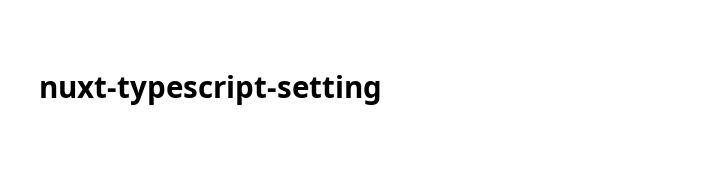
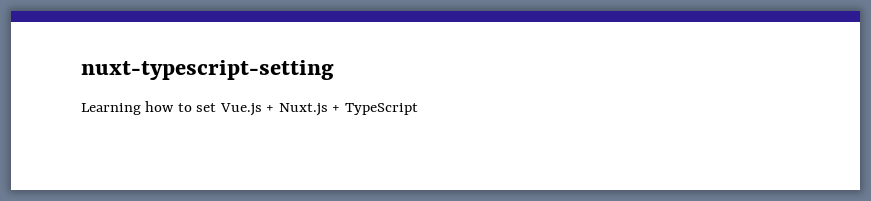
+ Learning how to set Vue.js + Nuxt.js + TypeScript

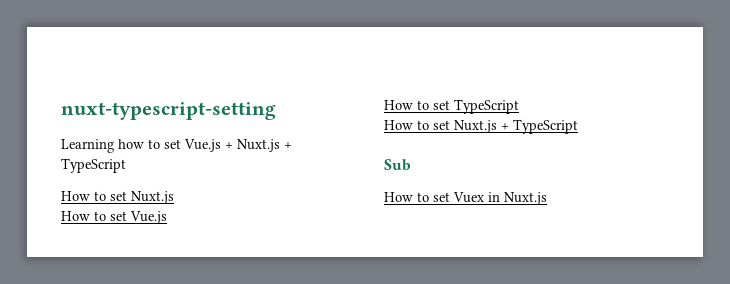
  Learning how to set Vue.js + Nuxt.js + TypeScript
+ How to set Nuxt.js
+ How to set Vue.js
+ How to set TypeScript
+ How to set Nuxt.js + TypeScript
+ Sub
+ How to set Vuex in Nuxt.js

